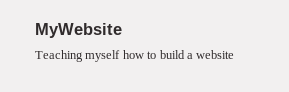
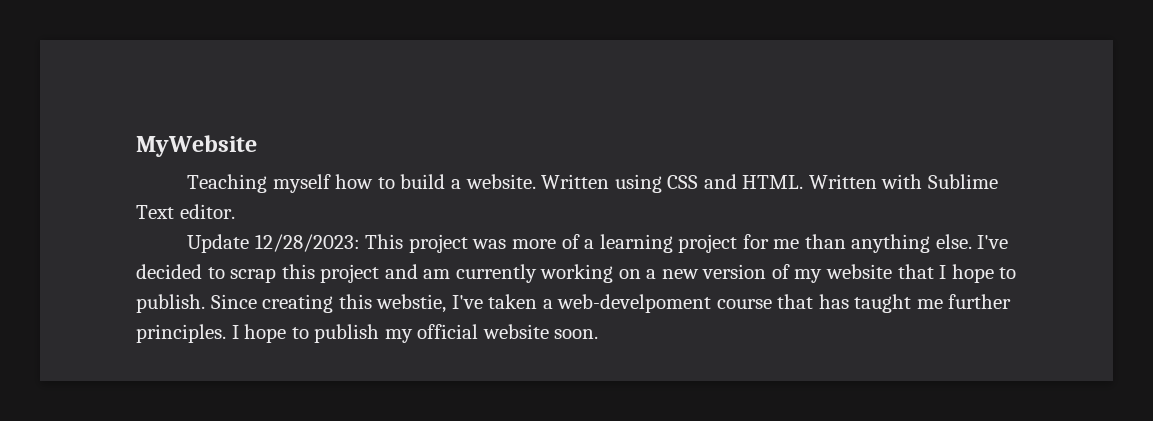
- Teaching myself how to build a website
+ Teaching myself how to build a website. Written using CSS and HTML. Written with Sublime Text editor.
+ Update 12/28/2023: This project was more of a learning project for me than anything else. I've decided to scrap this project and am currently working on a new version of my website that I hope to publish. Since creating this webstie, I've taken a web-develpoment course that has taught me further principles. I hope to publish my official website soon.

